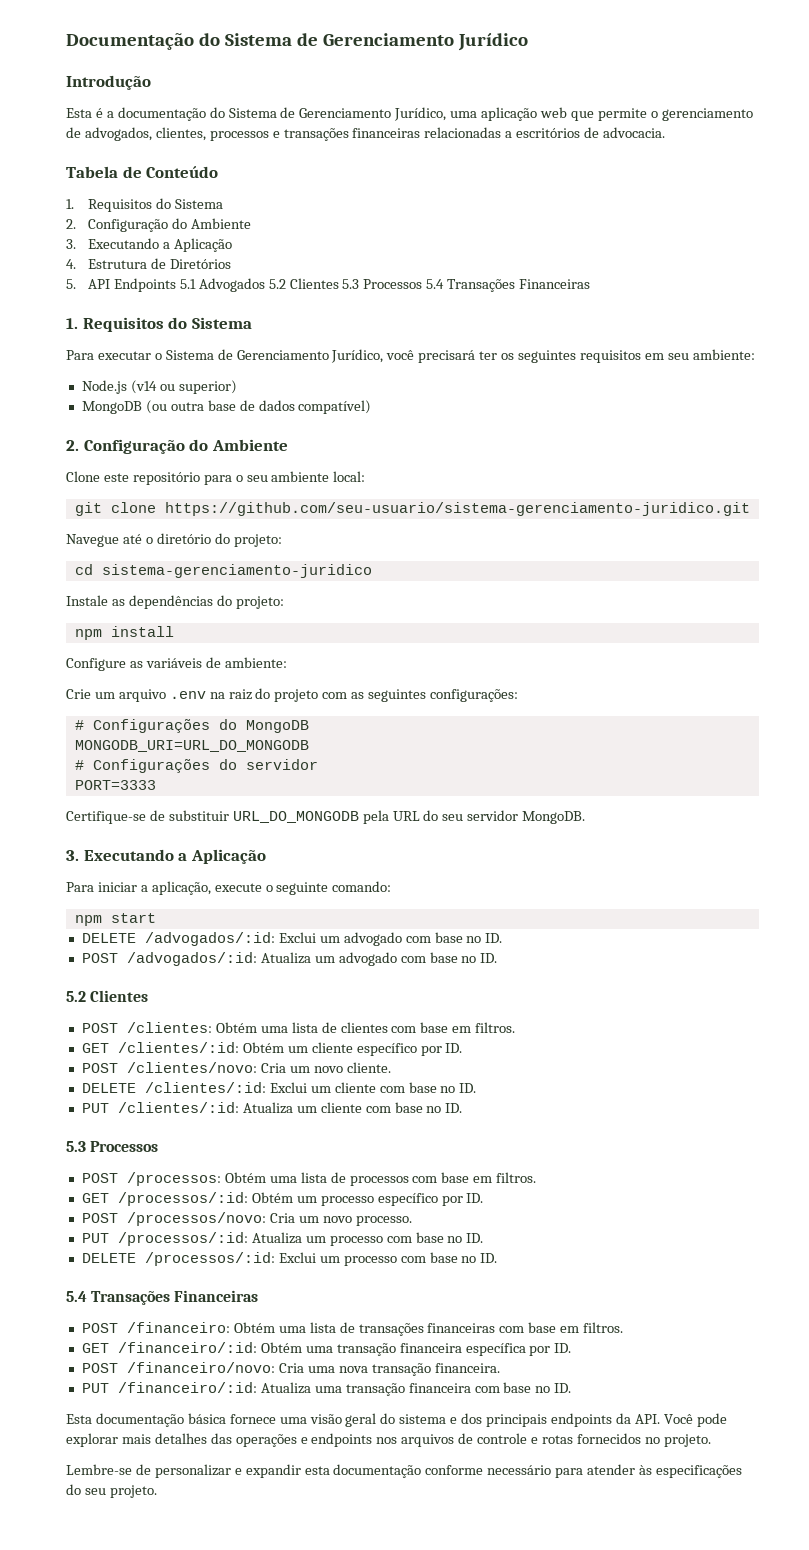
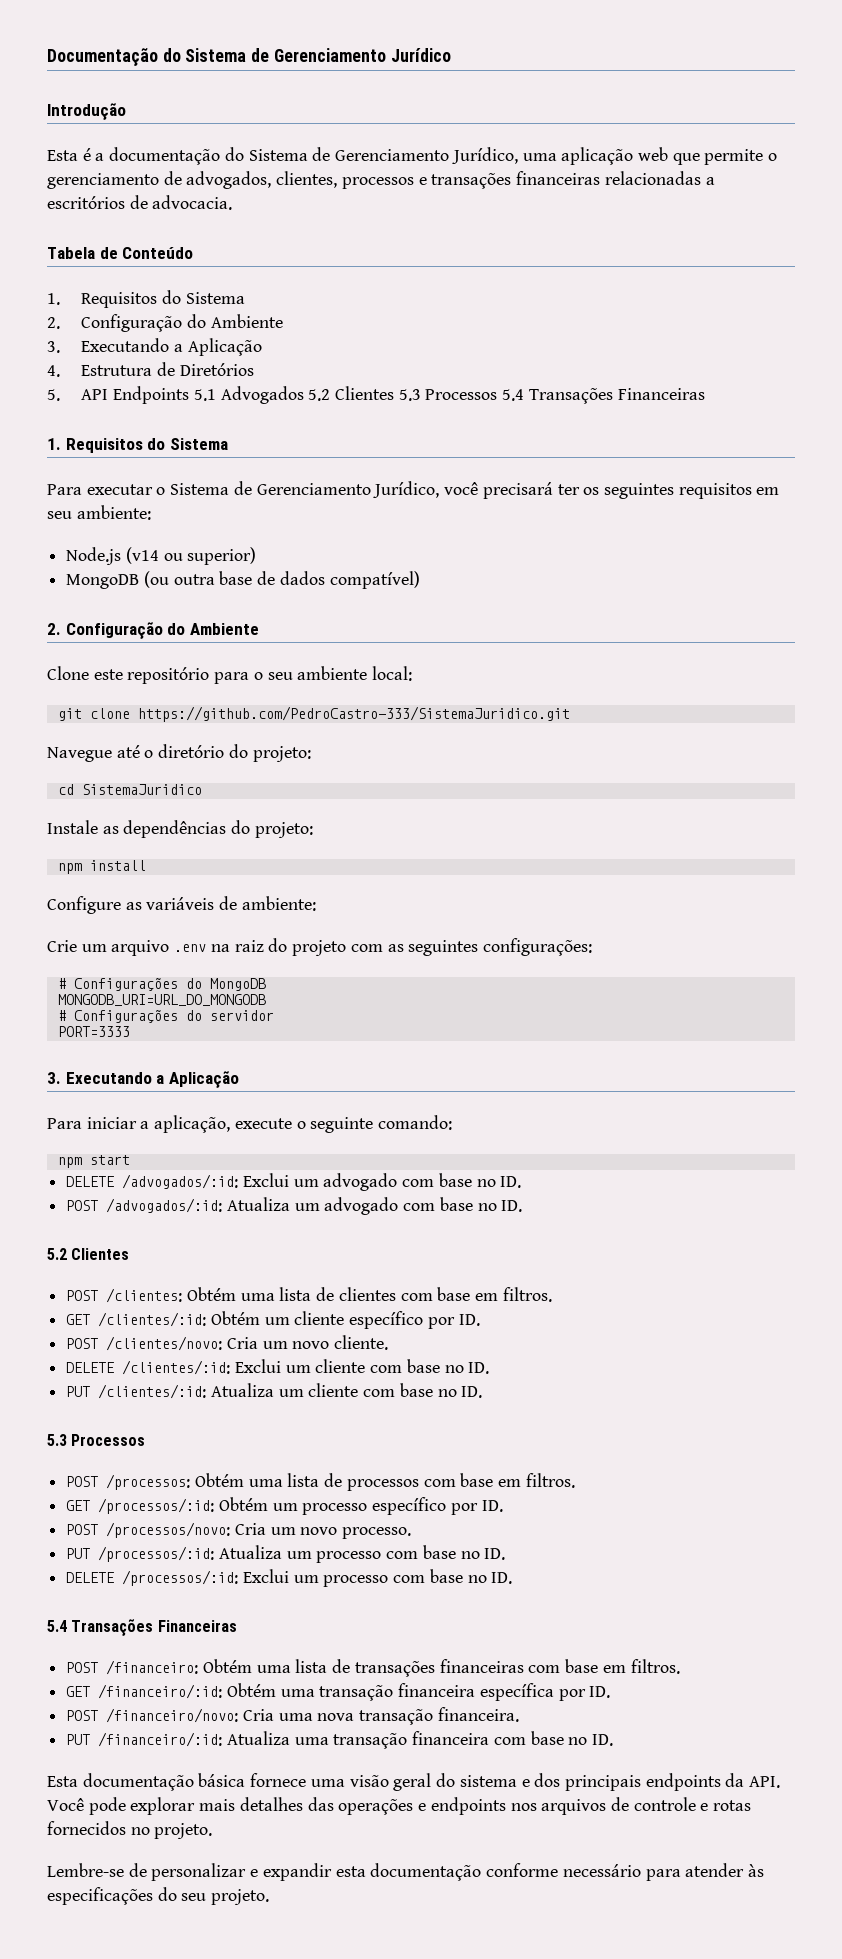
- git clone https://github.com/seu-usuario/sistema-gerenciamento-juridico.git
+ git clone https://github.com/PedroCastro-333/SistemaJuridico.git
- cd sistema-gerenciamento-juridico
+ cd SistemaJuridico
- Certifique-se de substituir URL_DO_MONGODB pela URL do seu servidor MongoDB.

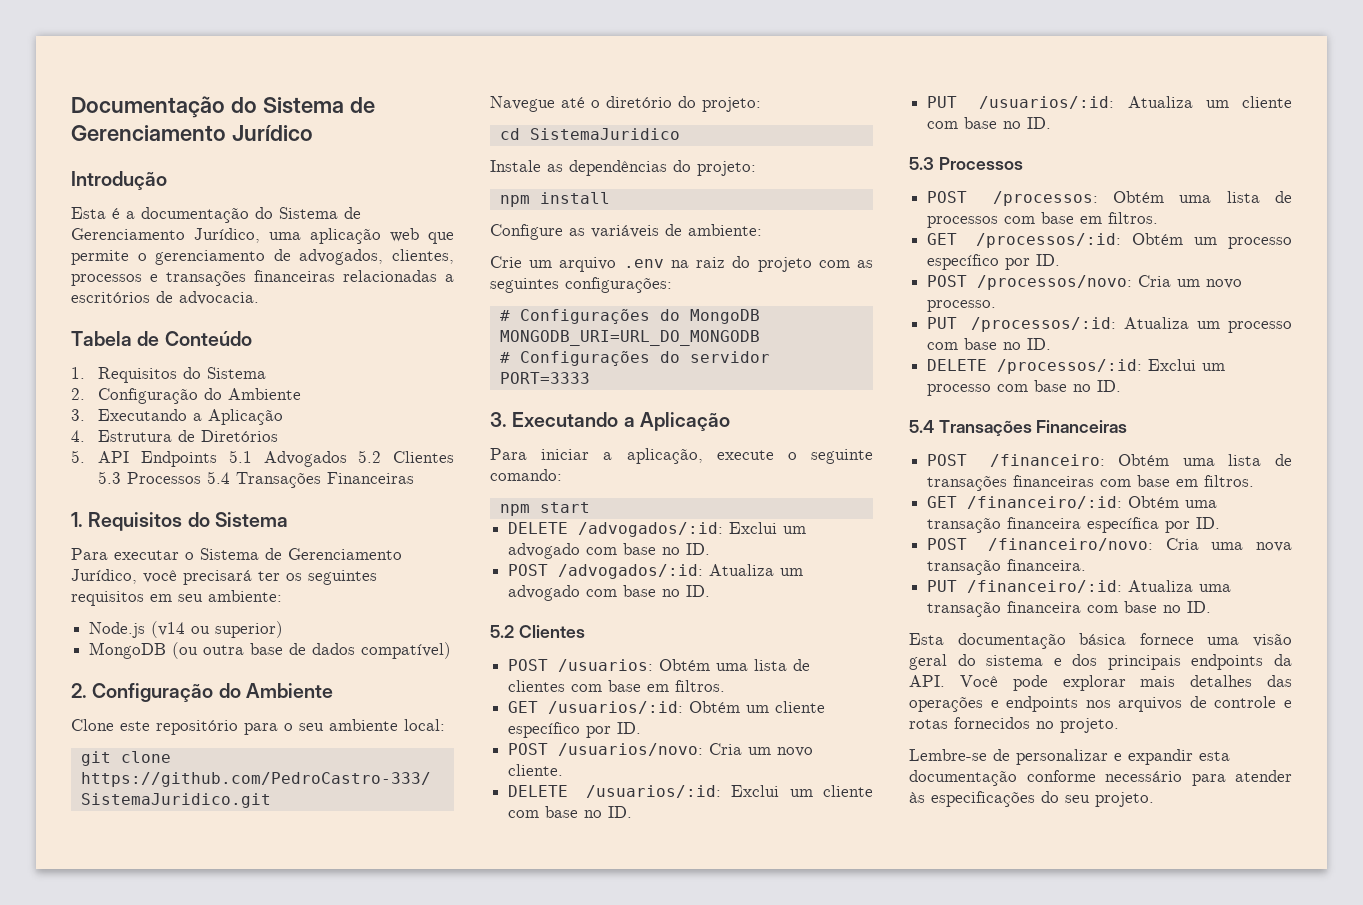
- POST /clientes: Obtém uma lista de clientes com base em filtros.
+ POST /usuarios: Obtém uma lista de clientes com base em filtros.
- GET /clientes/:id: Obtém um cliente específico por ID.
+ GET /usuarios/:id: Obtém um cliente específico por ID.
- POST /clientes/novo: Cria um novo cliente.
+ POST /usuarios/novo: Cria um novo cliente.
- DELETE /clientes/:id: Exclui um cliente com base no ID.
+ DELETE /usuarios/:id: Exclui um cliente com base no ID.
- PUT /clientes/:id: Atualiza um cliente com base no ID.
+ PUT /usuarios/:id: Atualiza um cliente com base no ID.

